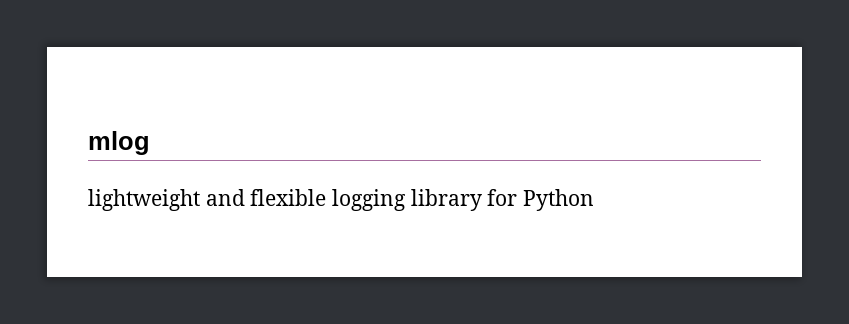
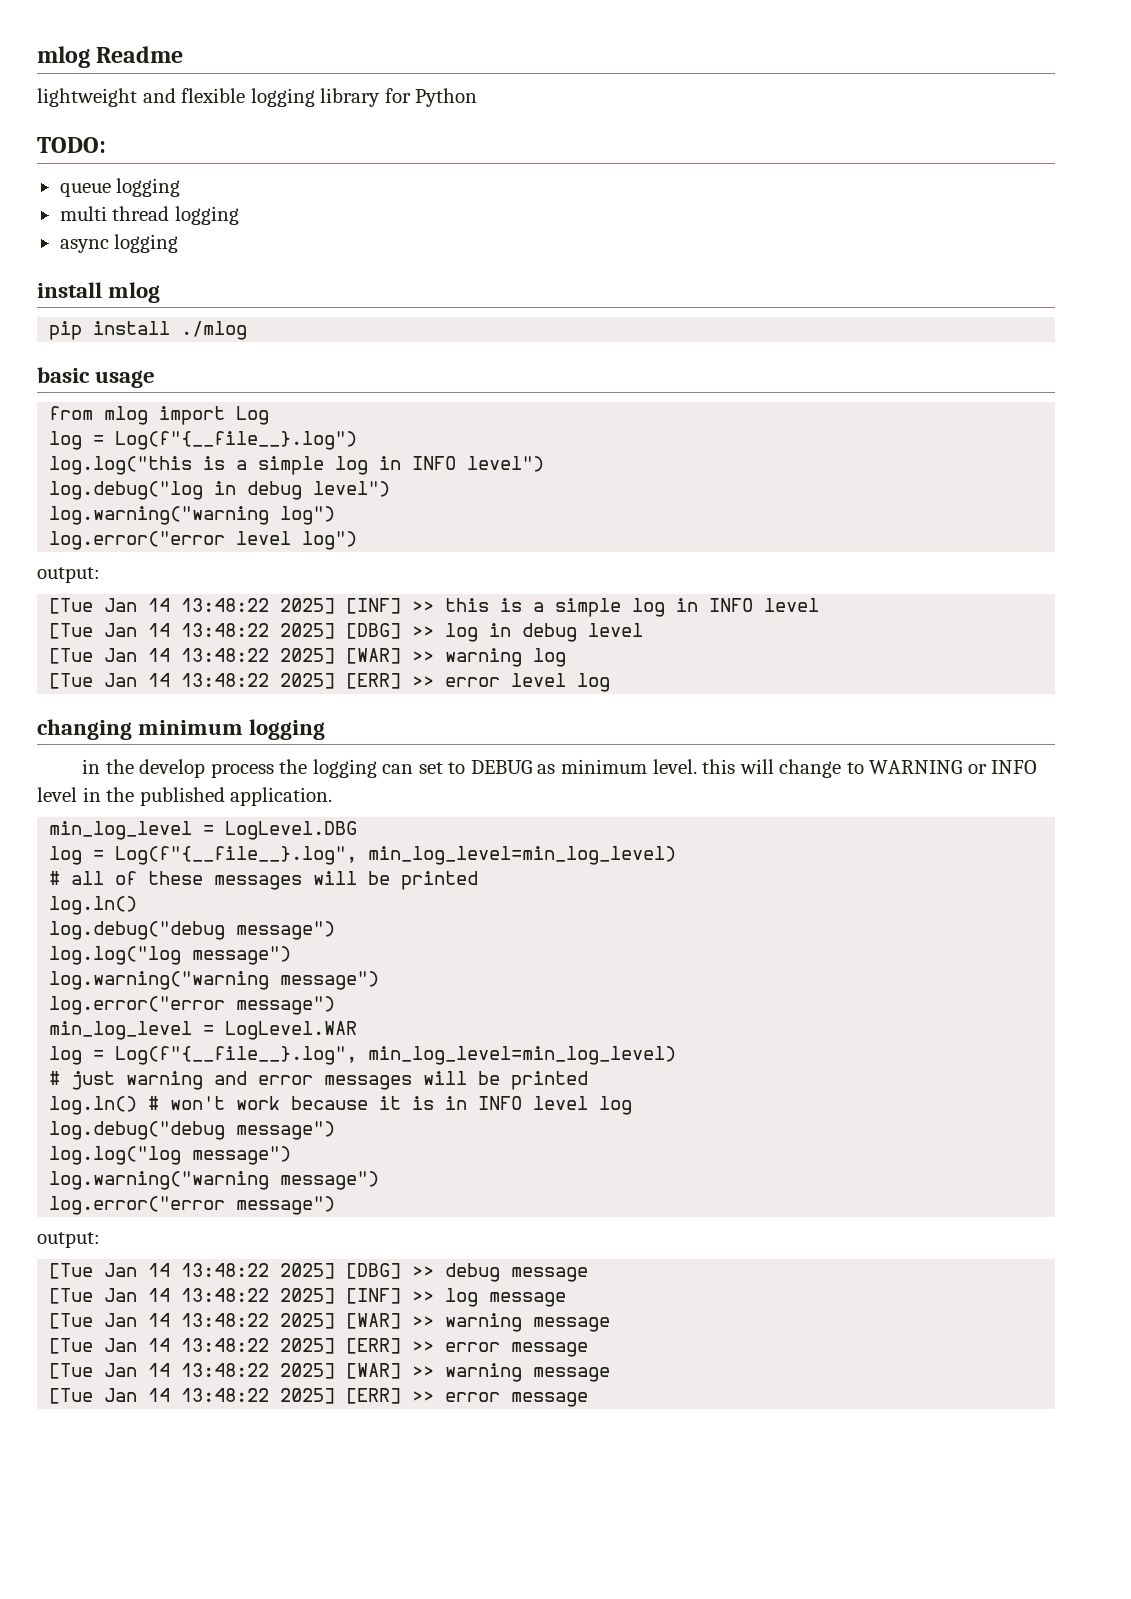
- mlog
+ mlog Readme
+ TODO:
+ queue logging
+ multi thread logging
+ async logging
+ install mlog
+ pip install ./mlog
+ basic usage
+ from mlog import Log
+ log = Log(f"{__file__}.log")
+ log.log("this is a simple log in INFO level")
+ log.debug("log in debug level")
+ log.warning("warning log")
+ log.error("error level log")
+ output:
+ [Tue Jan 14 13:48:22 2025] [INF] >> this is a simple log in INFO level
+ [Tue Jan 14 13:48:22 2025] [DBG] >> log in debug level
+ [Tue Jan 14 13:48:22 2025] [WAR] >> warning log
+ [Tue Jan 14 13:48:22 2025] [ERR] >> error level log
+ changing minimum logging
+ in the develop process the logging can set to DEBUG as minimum level. this will change to WARNING or INFO level in the published application.
+ min_log_level = LogLevel.DBG
+ log = Log(f"{__file__}.log", min_log_level=min_log_level)
+ # all of these messages will be printed
+ log.ln()
+ log.debug("debug message")
+ log.log("log message")
+ log.warning("warning message")
+ log.error("error message")
+ min_log_level = LogLevel.WAR
+ log = Log(f"{__file__}.log", min_log_level=min_log_level)
+ # just warning and error messages will be printed
+ log.ln() # won't work because it is in INFO level log
+ log.debug("debug message")
+ log.log("log message")
+ log.warning("warning message")
+ log.error("error message")
+ output:
+ [Tue Jan 14 13:48:22 2025] [DBG] >> debug message
+ [Tue Jan 14 13:48:22 2025] [INF] >> log message
+ [Tue Jan 14 13:48:22 2025] [WAR] >> warning message
+ [Tue Jan 14 13:48:22 2025] [ERR] >> error message
+ [Tue Jan 14 13:48:22 2025] [WAR] >> warning message
+ [Tue Jan 14 13:48:22 2025] [ERR] >> error message

